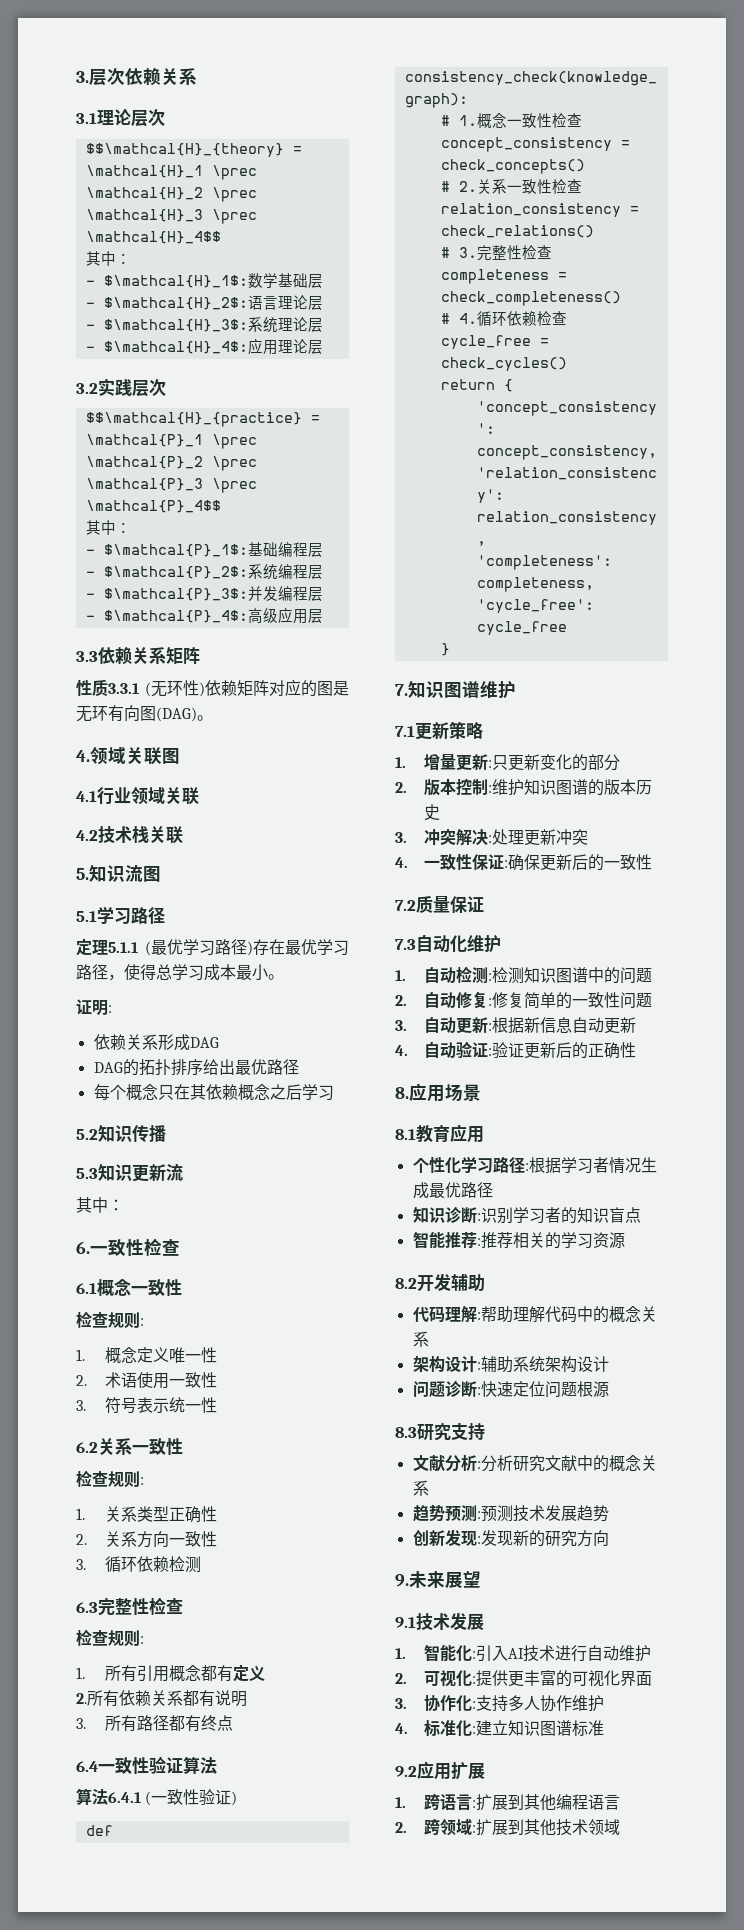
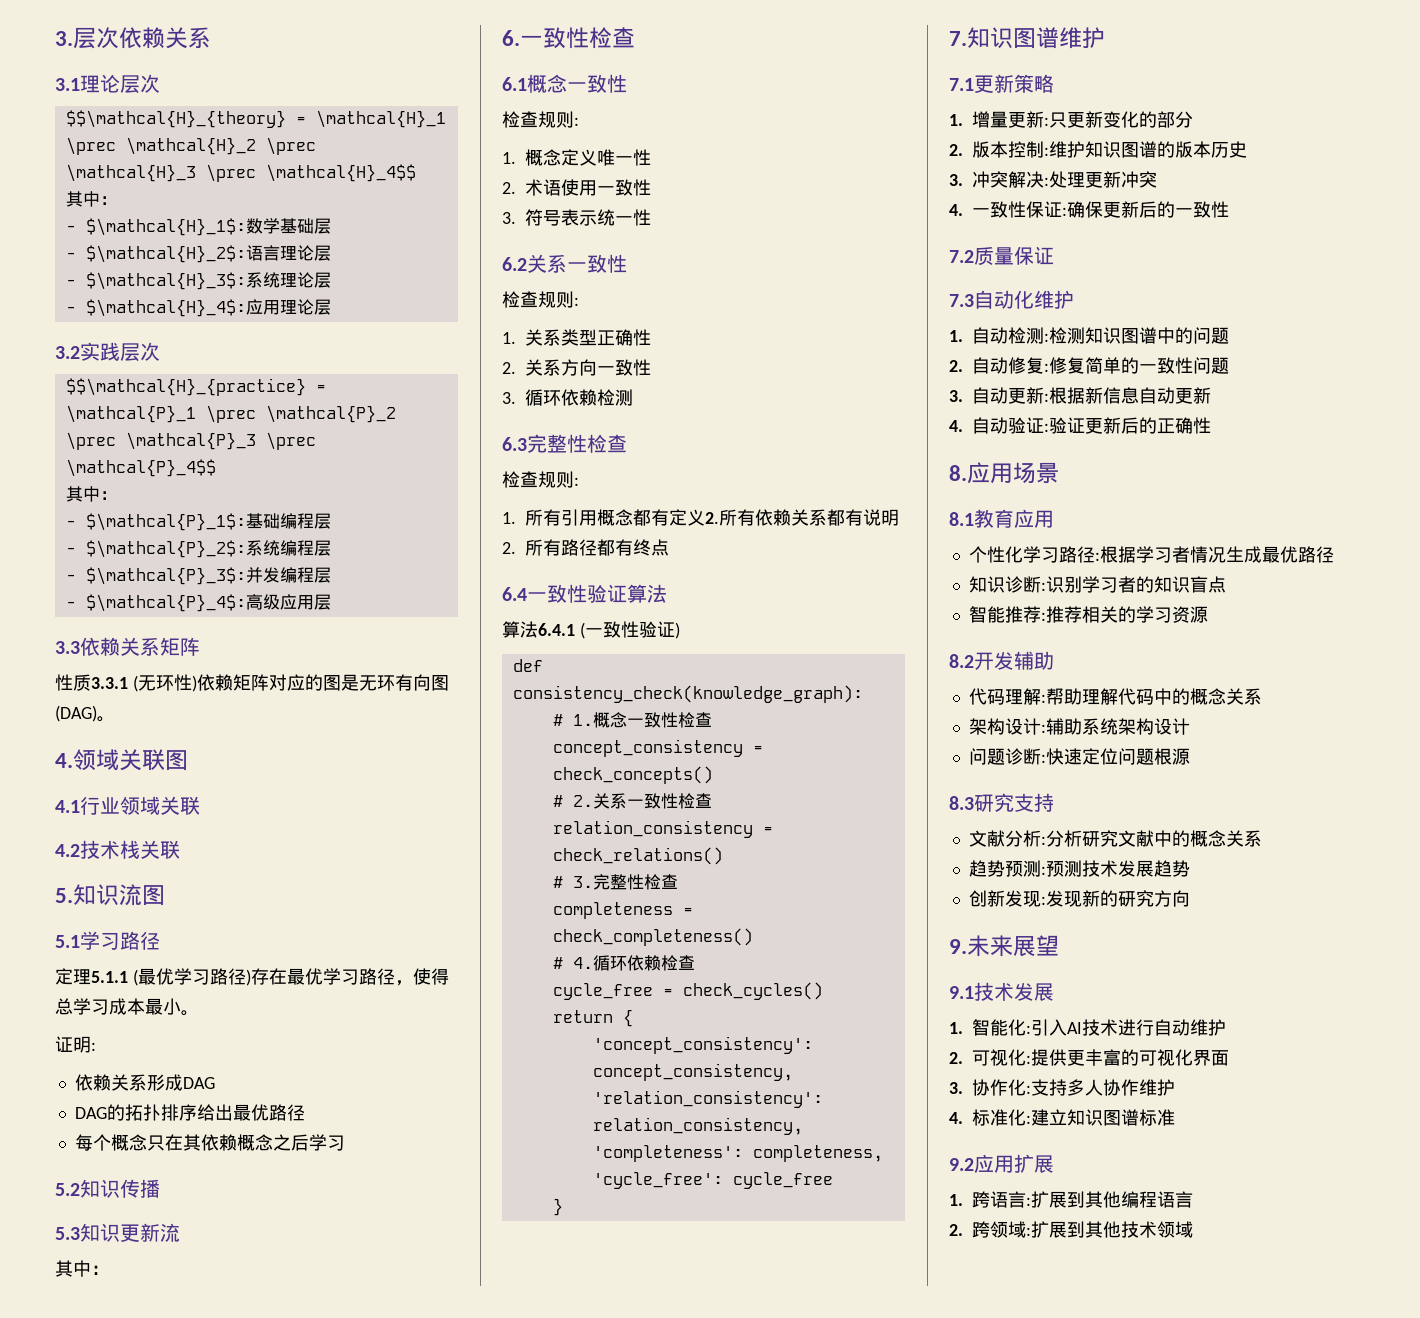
- 1.所有引用概念都有定义
- 2.所有依赖关系都有说明
+ 1.所有引用概念都有定义2.所有依赖关系都有说明
- 3.所有路径都有终点
+ 2.所有路径都有终点

